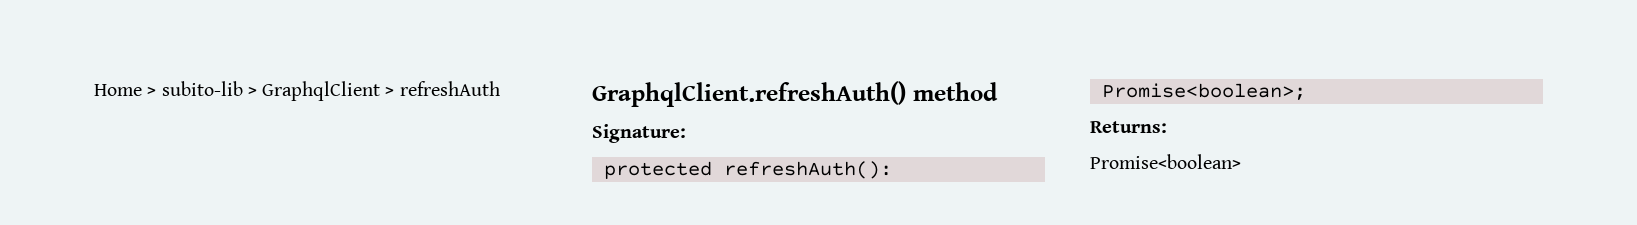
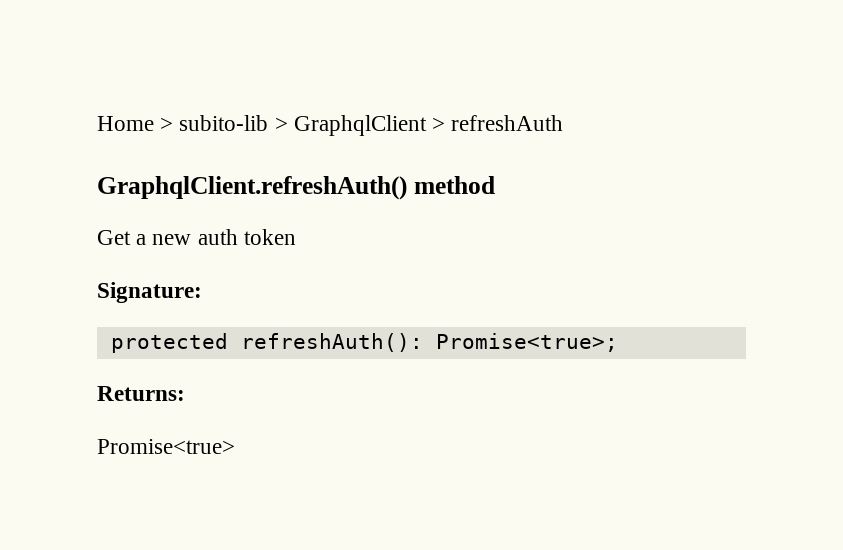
+ Get a new auth token
- protected refreshAuth(): Promise<boolean>;
+ protected refreshAuth(): Promise<true>;
- Promise<boolean>
+ Promise<true>

